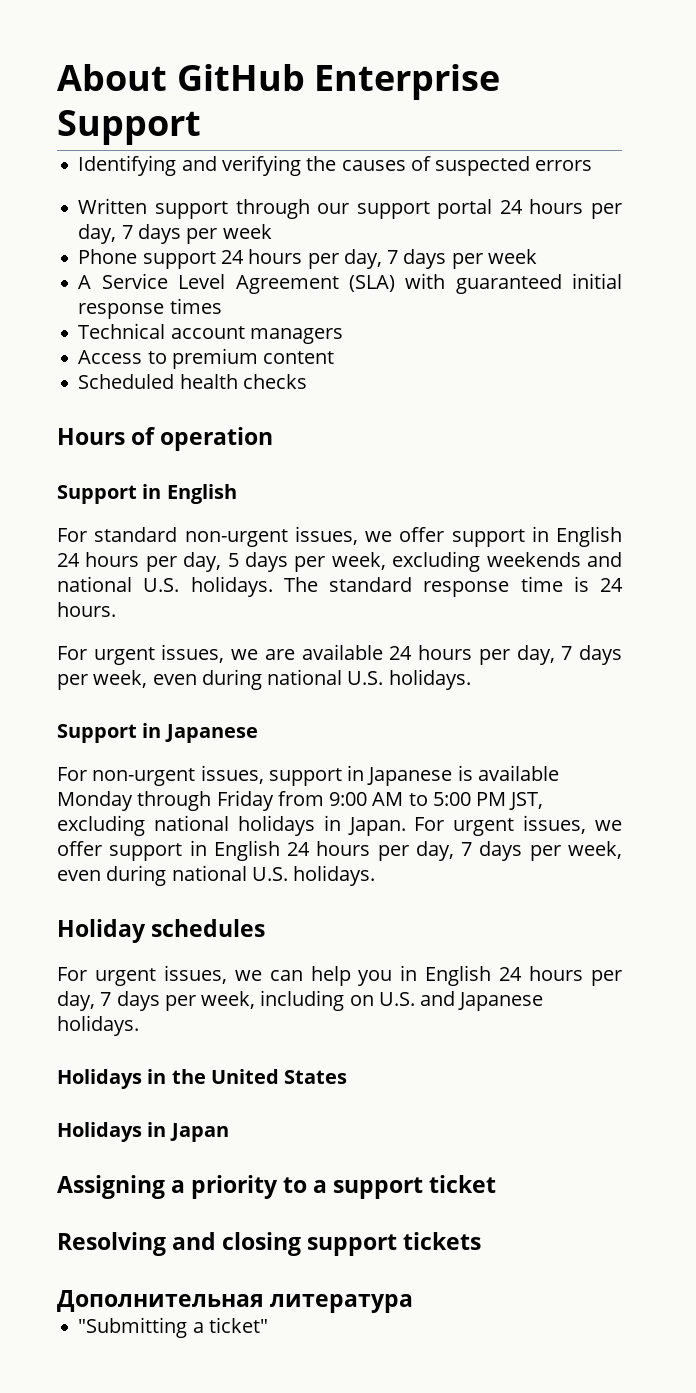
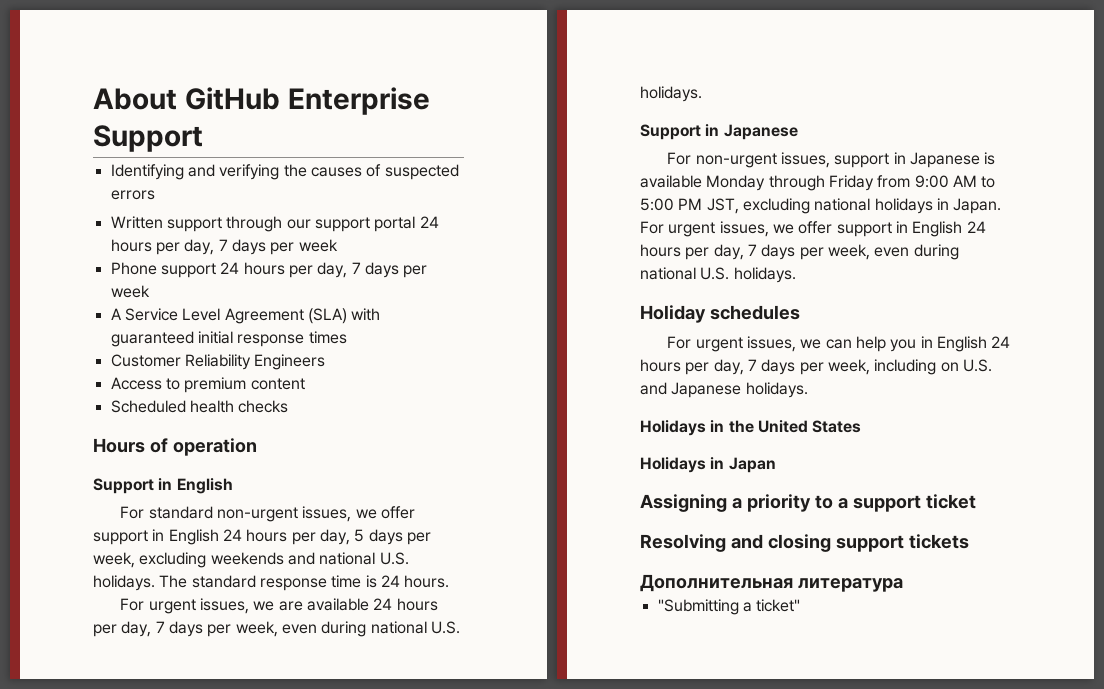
- Technical account managers
+ Customer Reliability Engineers

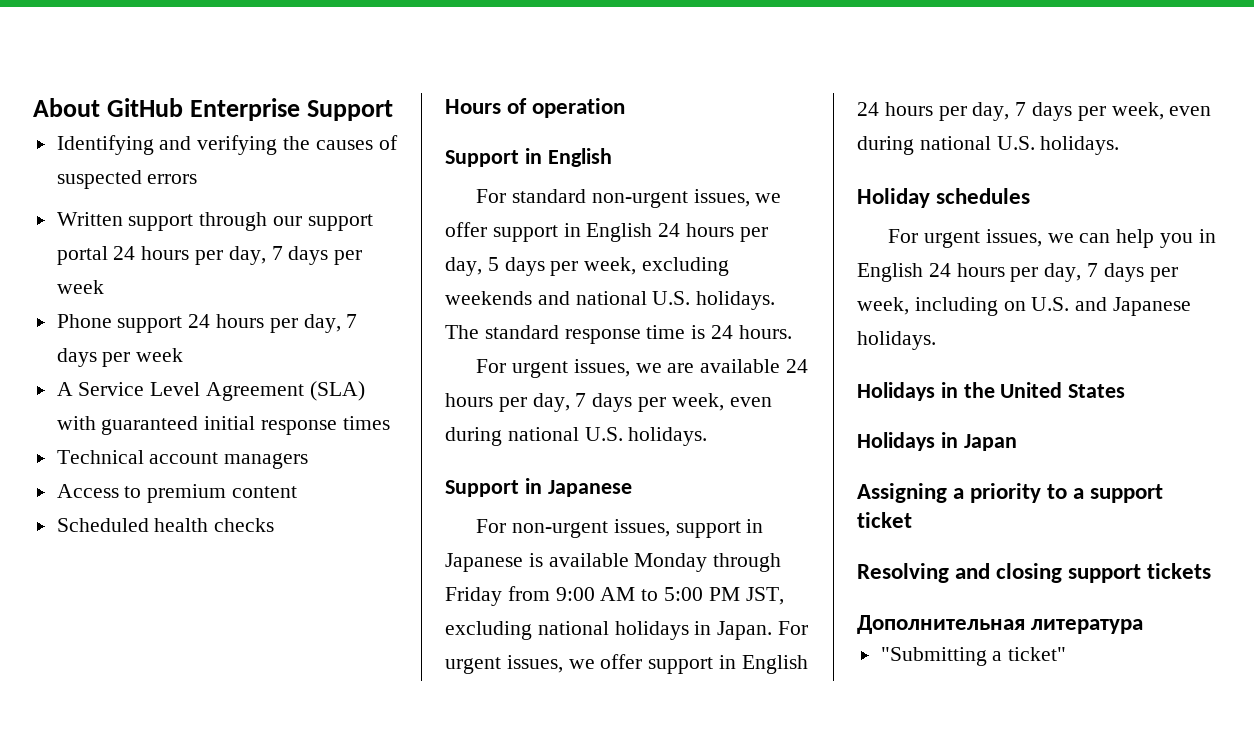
- Customer Reliability Engineers
+ Technical account managers

